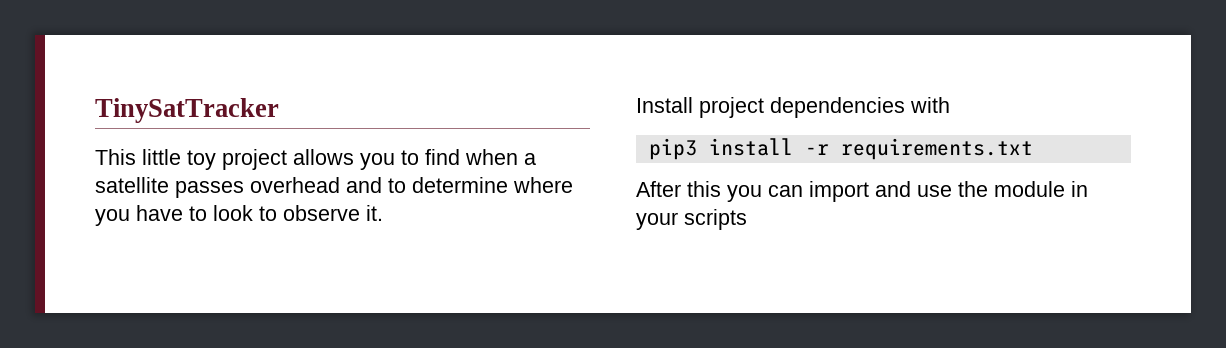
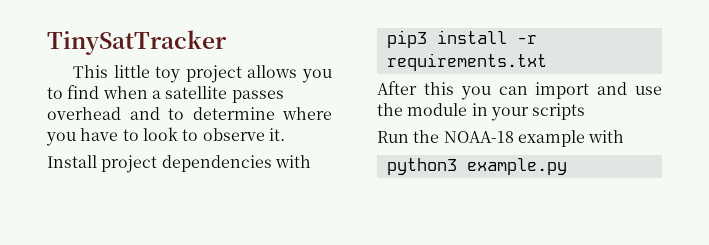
+ Run the NOAA-18 example with
+ python3 example.py

